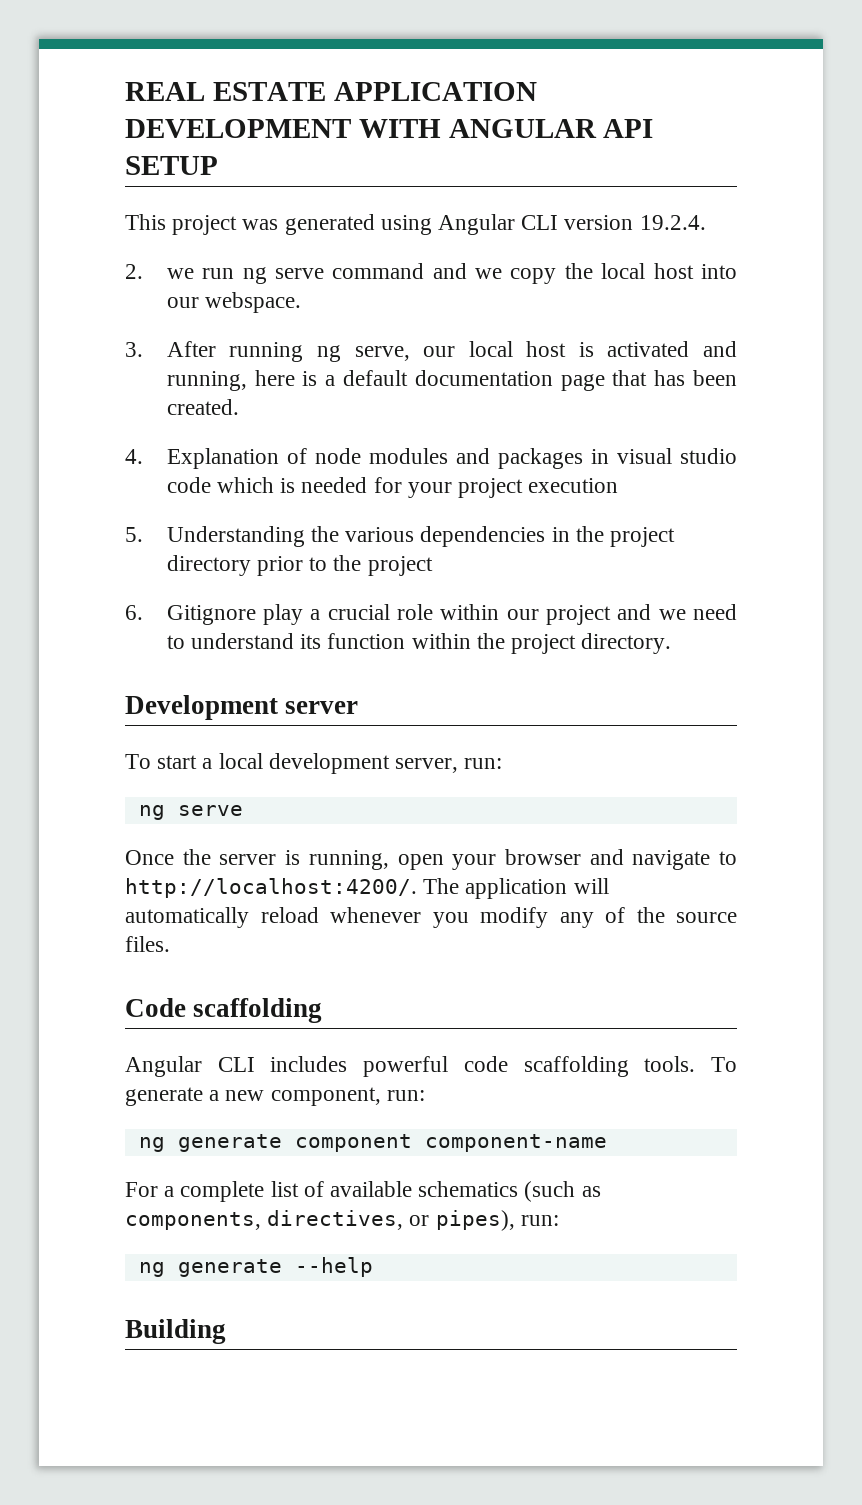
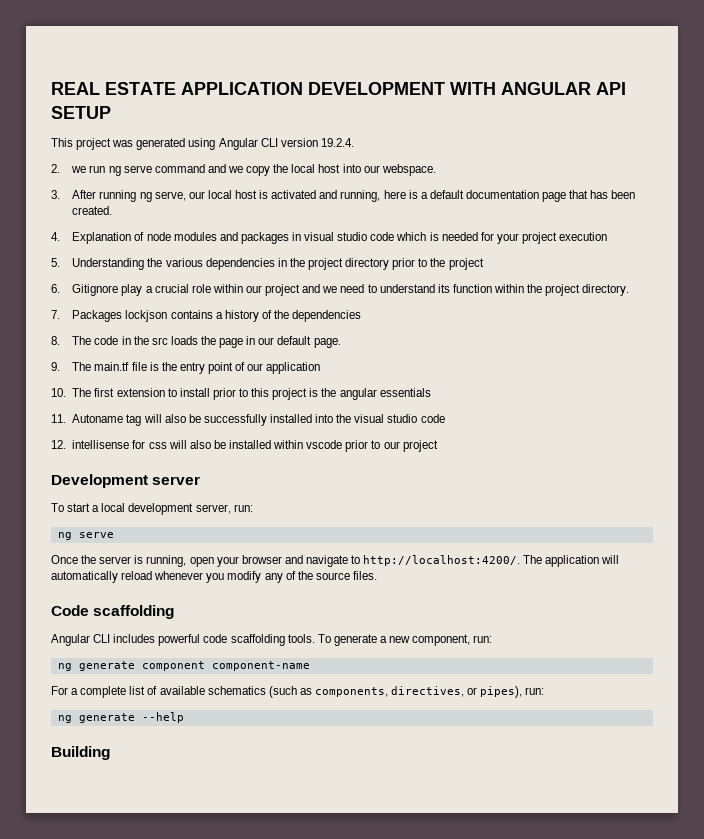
+ 7. Packages lockjson contains a history of the dependencies
+ 8. The code in the src loads the page in our default page.
+ 9. The main.tf file is the entry point of our application
+ 10. The first extension to install prior to this project is the angular essentials
+ 11. Autoname tag will also be successfully installed into the visual studio code
+ 12. intellisense for css will also be installed within vscode prior to our project

